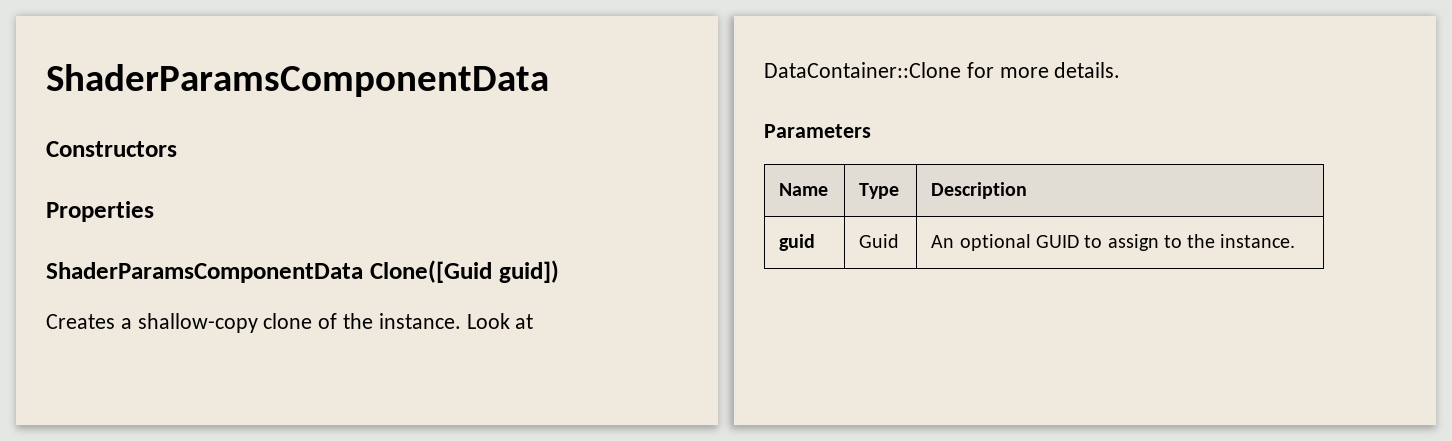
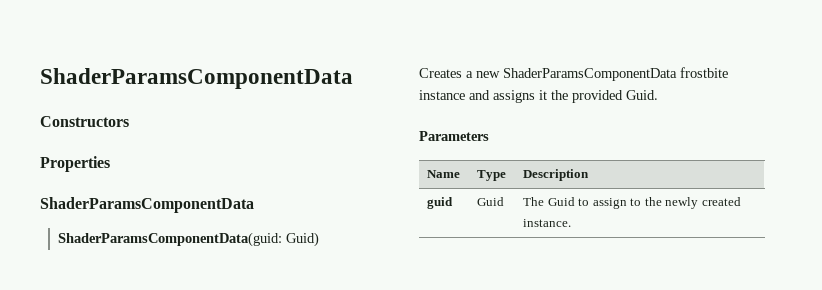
  Properties
- ShaderParamsComponentData Clone([Guid guid])
+ ShaderParamsComponentData
+ ShaderParamsComponentData(guid: Guid)
- Creates a shallow-copy clone of the instance. Look at DataContainer::Clone for more details.
+ Creates a new ShaderParamsComponentData frostbite instance and assigns it the provided Guid.
- guid | Guid | An optional GUID to assign to the instance.
+ guid | Guid | The Guid to assign to the newly created instance.

